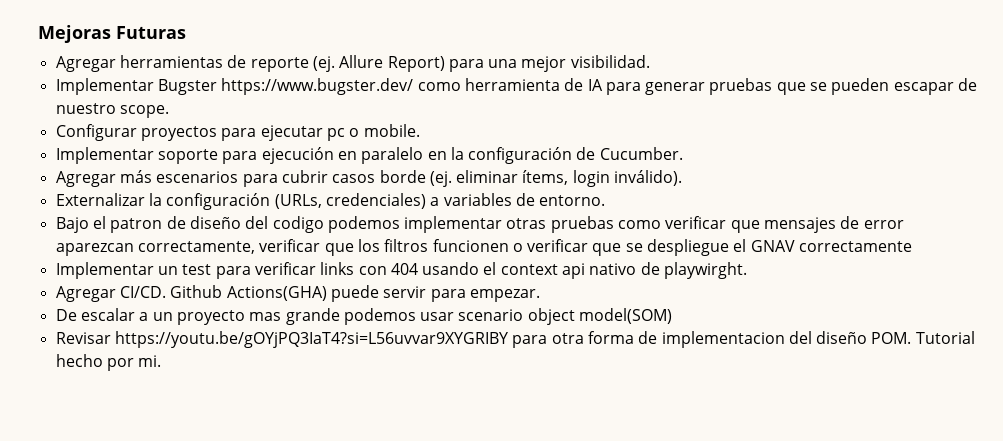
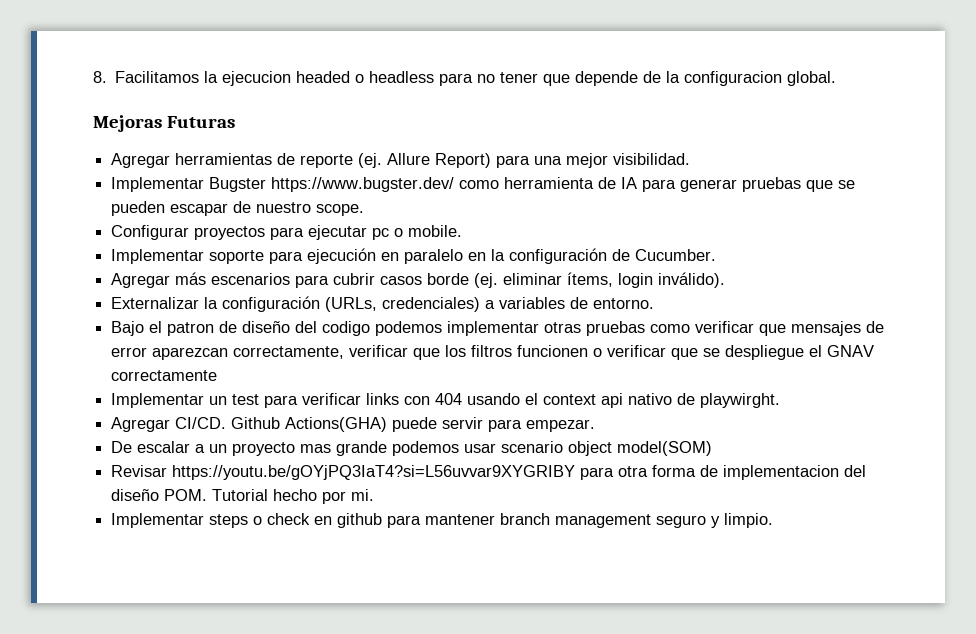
+ 8. Facilitamos la ejecucion headed o headless para no tener que depende de la configuracion global.
+ Implementar steps o check en github para mantener branch management seguro y limpio.

